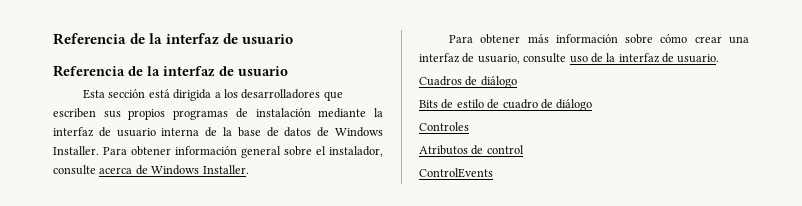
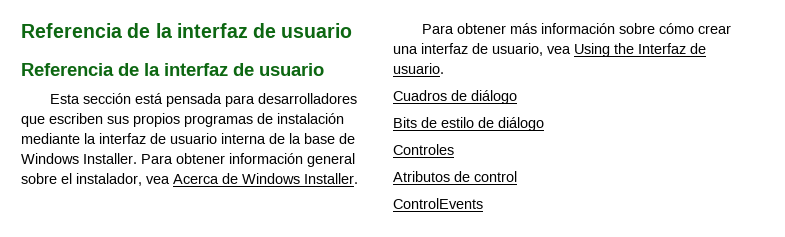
- Esta sección está dirigida a los desarrolladores que escriben sus propios programas de instalación mediante la interfaz de usuario interna de la base de datos de Windows Installer.
+ Esta sección está pensada para desarrolladores que escriben sus propios programas de instalación mediante la interfaz de usuario interna de la base de Windows Installer.
- Para obtener información general sobre el instalador, consulte acerca de Windows Installer.
+ Para obtener información general sobre el instalador, vea Acerca de Windows Installer.
- Para obtener más información sobre cómo crear una interfaz de usuario, consulte uso de la interfaz de usuario.
+ Para obtener más información sobre cómo crear una interfaz de usuario, vea Using the Interfaz de usuario.
- Bits de estilo de cuadro de diálogo
+ Bits de estilo de diálogo

